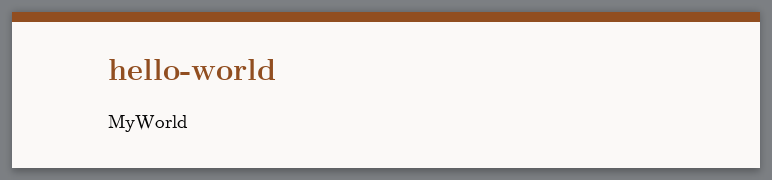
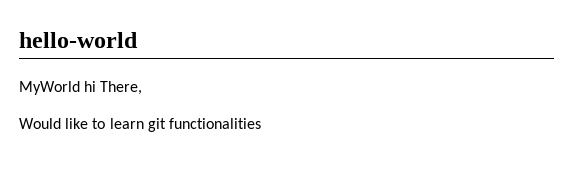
- MyWorld
+ MyWorld hi There,
+ Would like to learn git functionalities

